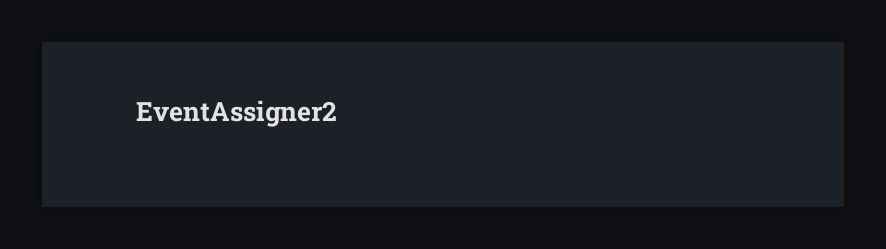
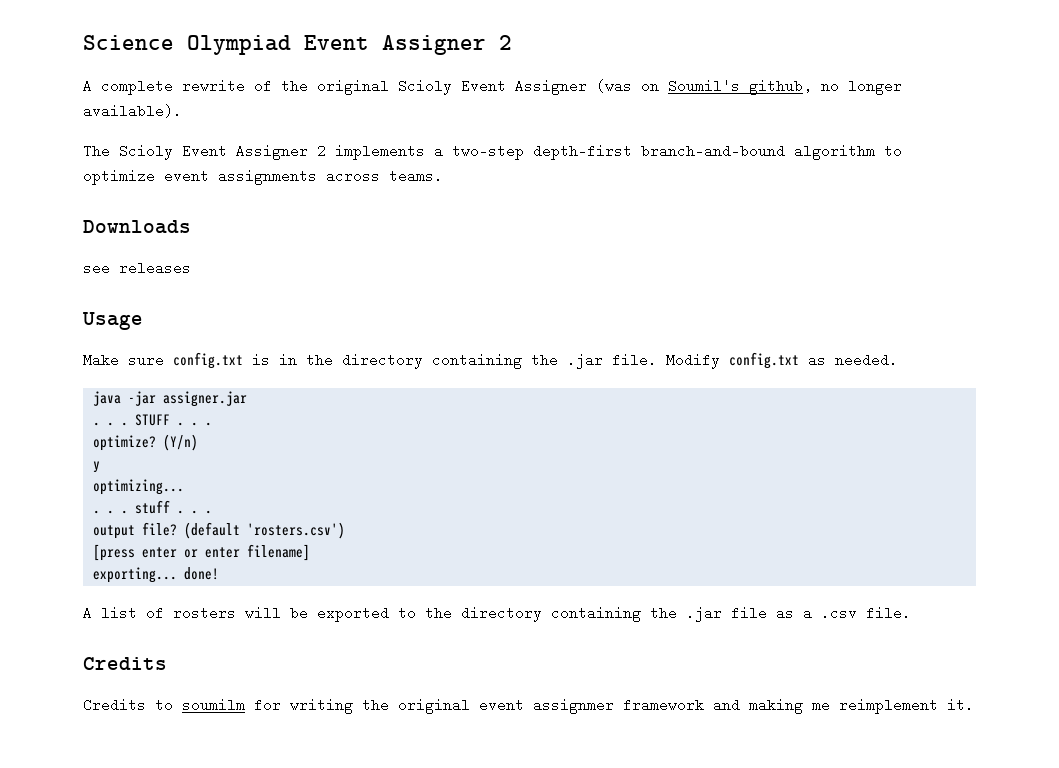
- EventAssigner2
+ Science Olympiad Event Assigner 2
+ A complete rewrite of the original Scioly Event Assigner (was on Soumil's github, no longer available).
+ The Scioly Event Assigner 2 implements a two-step depth-first branch-and-bound algorithm to optimize event assignments across teams.
+ Downloads
+ see releases
+ Usage
+ Make sure config.txt is in the directory containing the .jar file. Modify config.txt as needed.
+ java -jar assigner.jar
+ . . . STUFF . . .
+ optimize? (Y/n)
+ y
+ optimizing...
+ . . . stuff . . .
+ output file? (default 'rosters.csv')
+ [press enter or enter filename]
+ exporting... done!
+ A list of rosters will be exported to the directory containing the .jar file as a .csv file.
+ Credits
+ Credits to soumilm for writing the original event assignmer framework and making me reimplement it.

